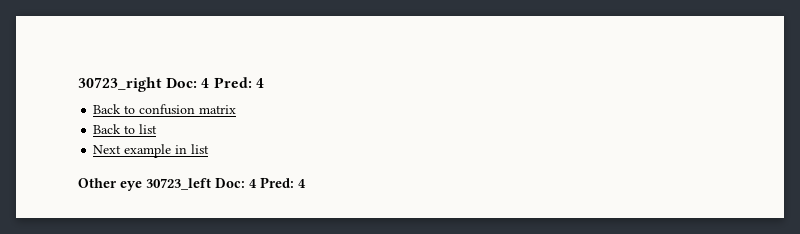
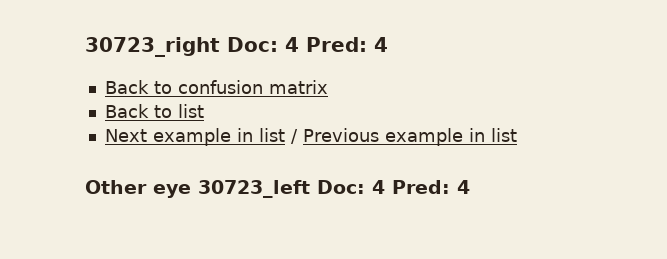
- Next example in list
+ Next example in list / Previous example in list

